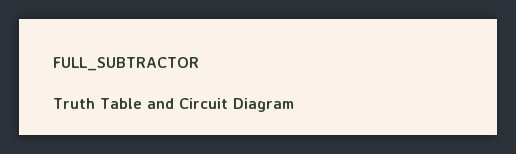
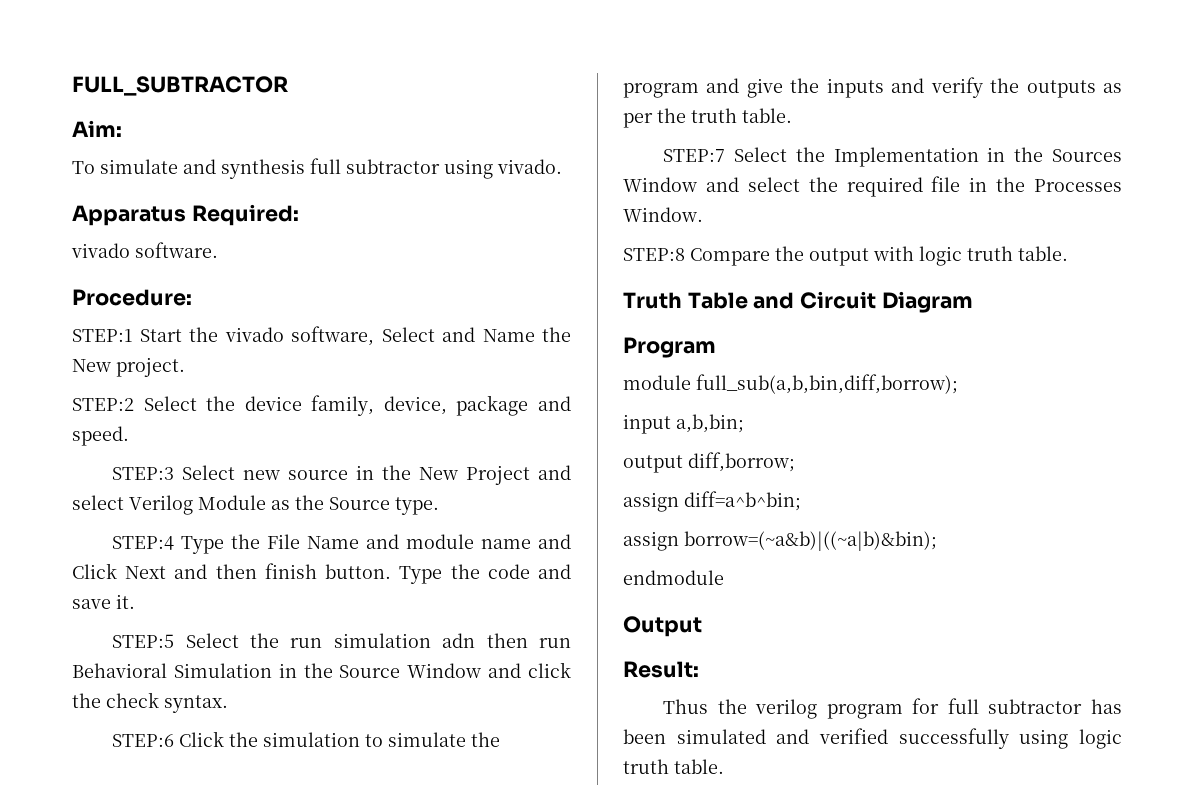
+ Aim:
+ To simulate and synthesis full subtractor using vivado.
+ Apparatus Required:
+ vivado software.
+ Procedure:
+ STEP:1 Start the vivado software, Select and Name the New project.
+ STEP:2 Select the device family, device, package and speed.
+ STEP:3 Select new source in the New Project and select Verilog Module as the Source type.
+ STEP:4 Type the File Name and module name and Click Next and then finish button. Type the code and save it.
+ STEP:5 Select the run simulation adn then run Behavioral Simulation in the Source Window and click the check syntax.
+ STEP:6 Click the simulation to simulate the program and give the inputs and verify the outputs as per the truth table.
+ STEP:7 Select the Implementation in the Sources Window and select the required file in the Processes Window.
+ STEP:8 Compare the output with logic truth table.
+ Program
+ module full_sub(a,b,bin,diff,borrow);
+ input a,b,bin;
+ output diff,borrow;
+ assign diff=a^b^bin;
+ assign borrow=(~a&b)|((~a|b)&bin);
+ endmodule
+ Output
+ Result:
+ Thus the verilog program for full subtractor has been simulated and verified successfully using logic truth table.

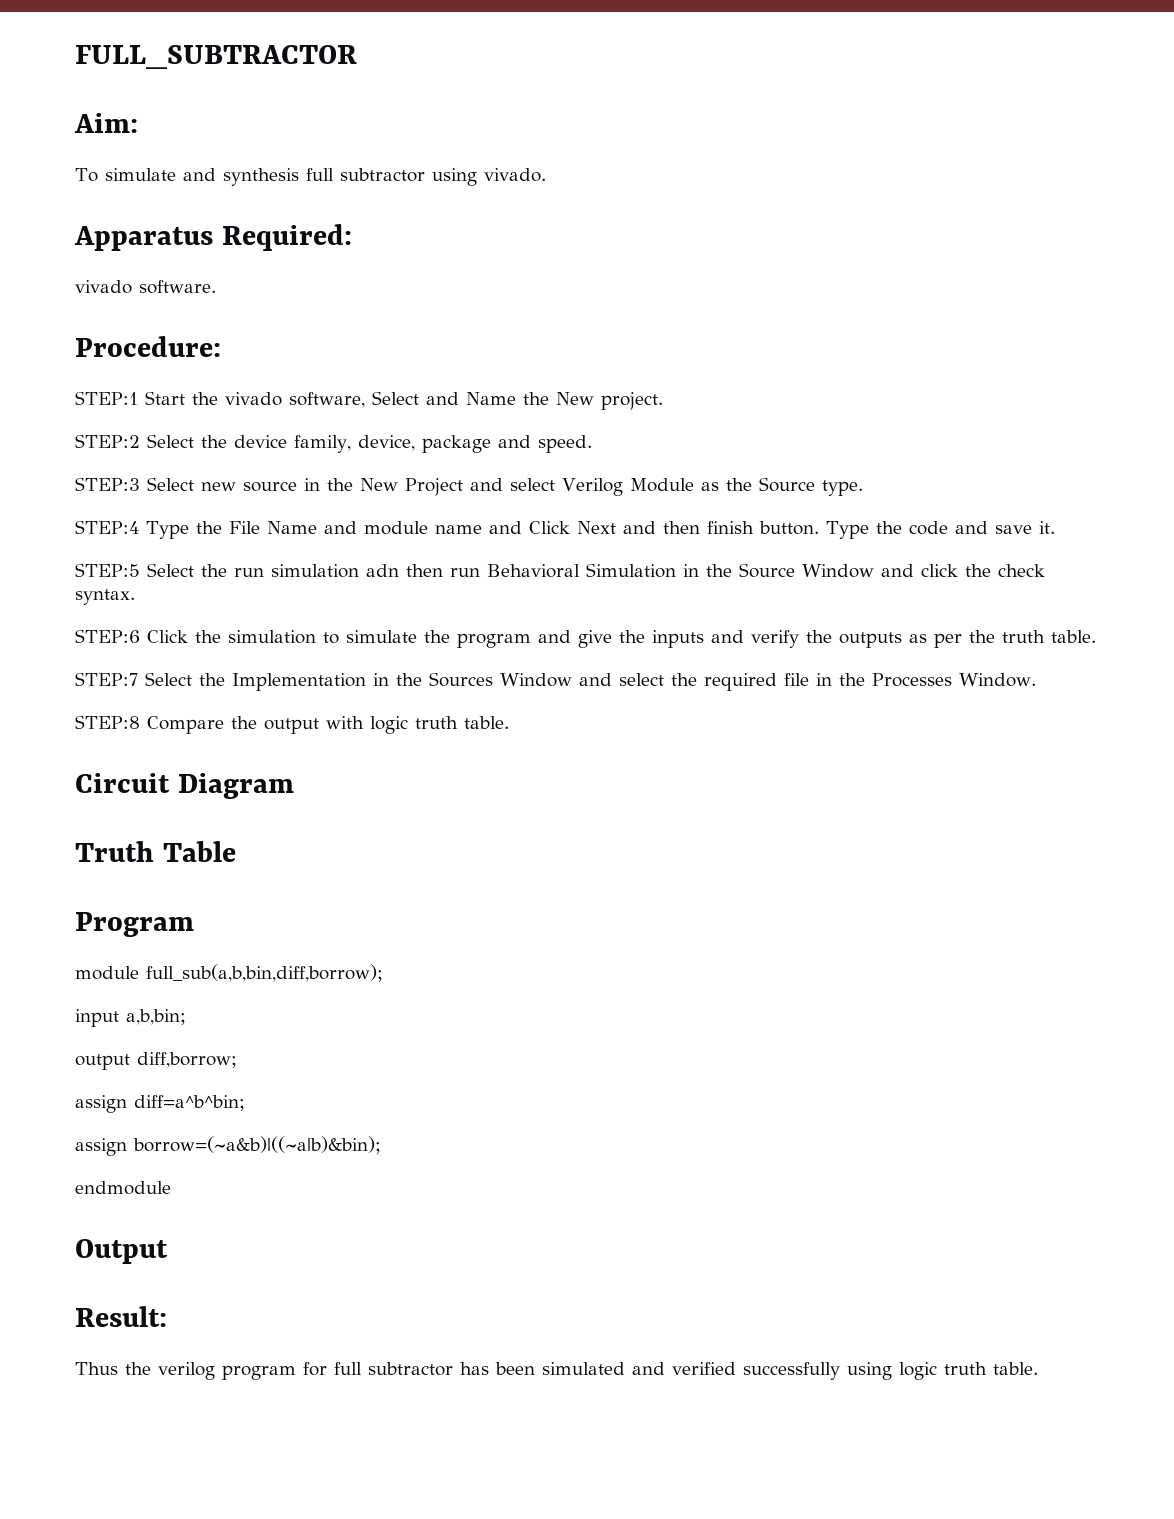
+ Circuit Diagram
- Truth Table and Circuit Diagram
+ Truth Table

